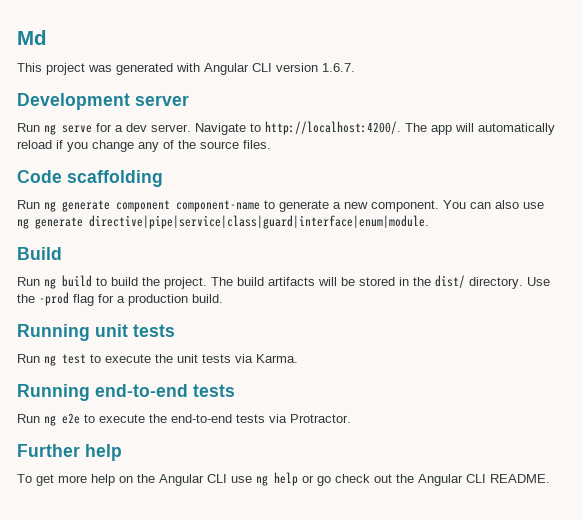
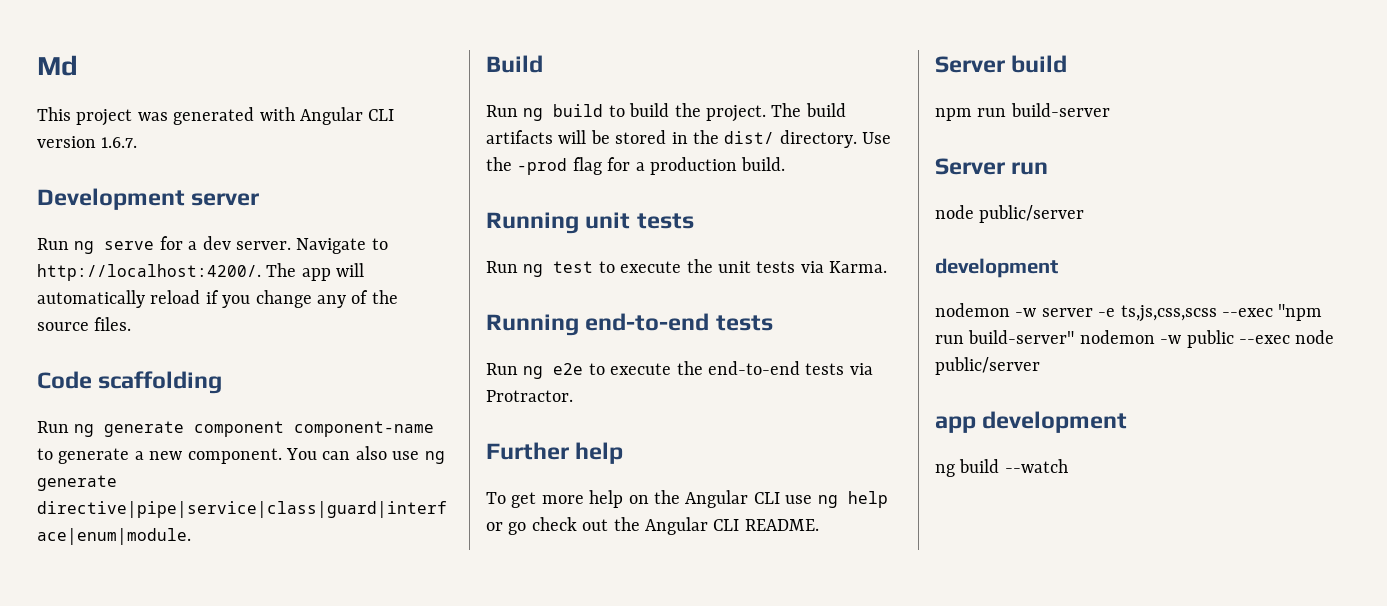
+ Server build
+ npm run build-server
+ Server run
+ node public/server
+ development
+ nodemon -w server -e ts,js,css,scss --exec "npm run build-server" nodemon -w public --exec node public/server
+ app development
+ ng build --watch

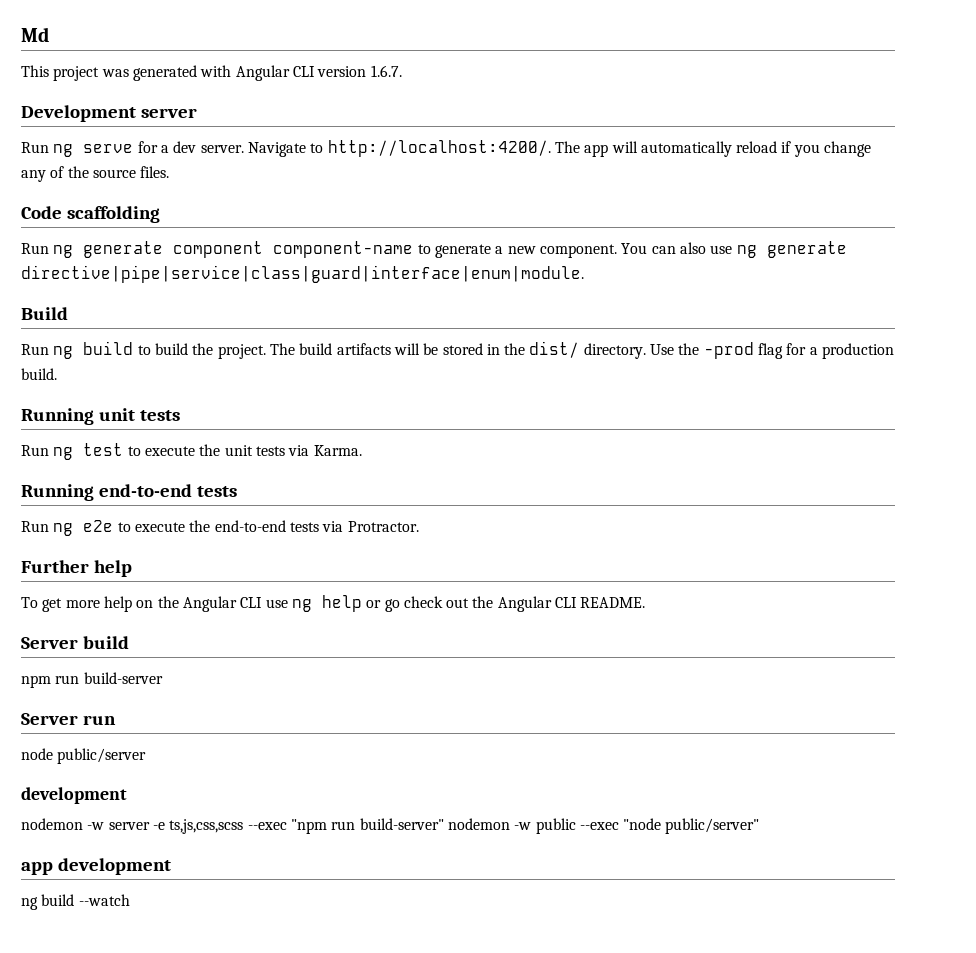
- nodemon -w server -e ts,js,css,scss --exec "npm run build-server" nodemon -w public --exec node public/server
+ nodemon -w server -e ts,js,css,scss --exec "npm run build-server" nodemon -w public --exec "node public/server"

